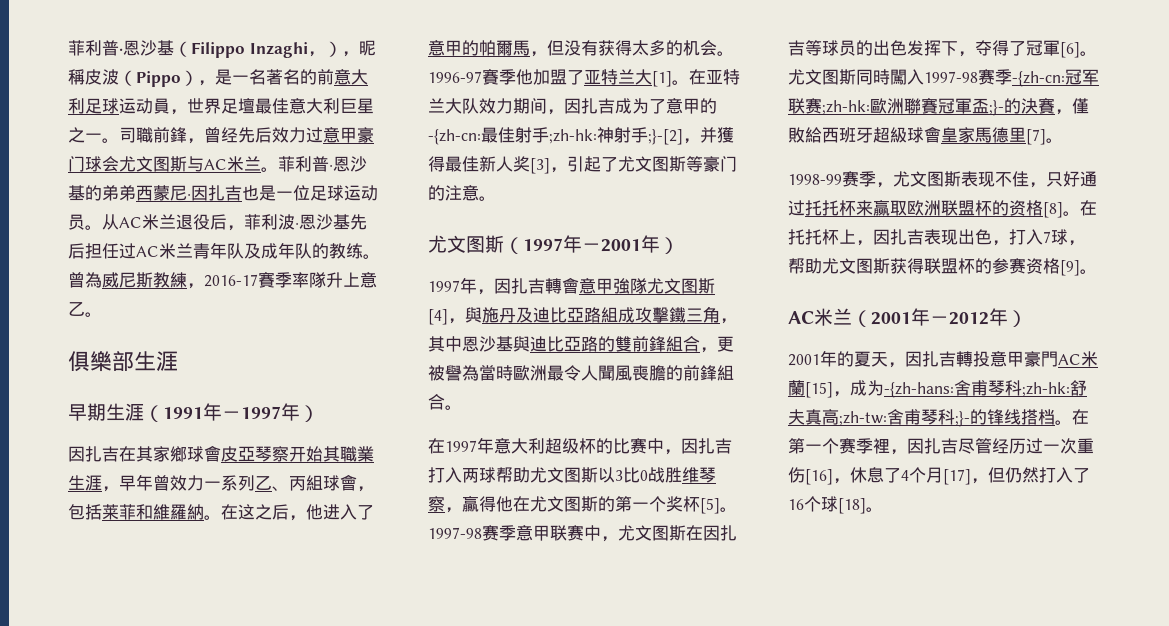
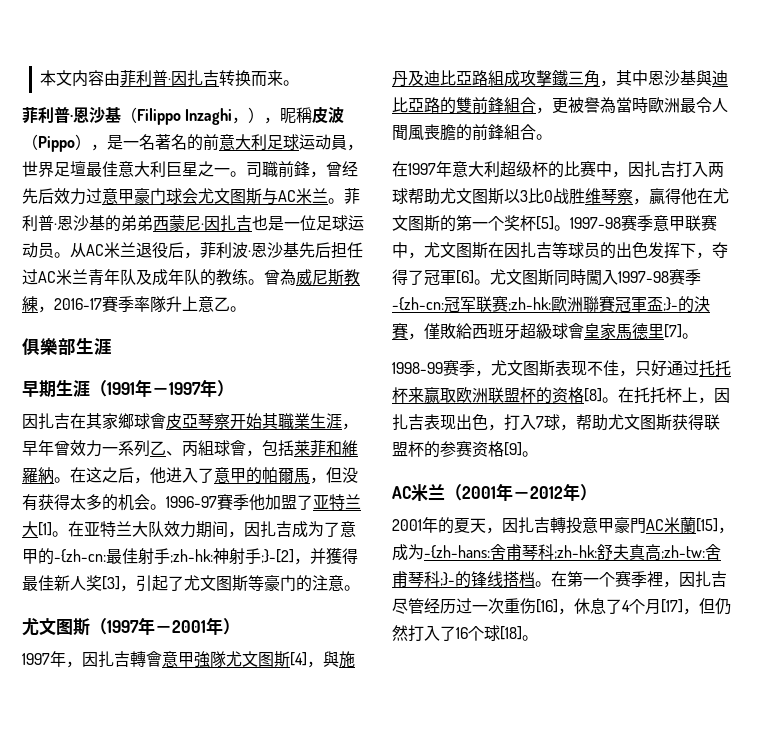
+ 本文内容由菲利普·因扎吉转换而来。

